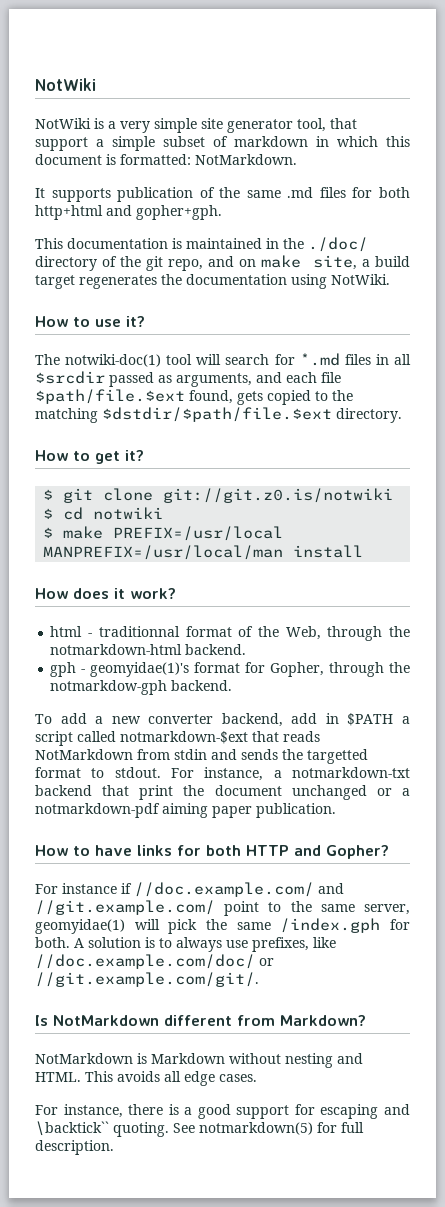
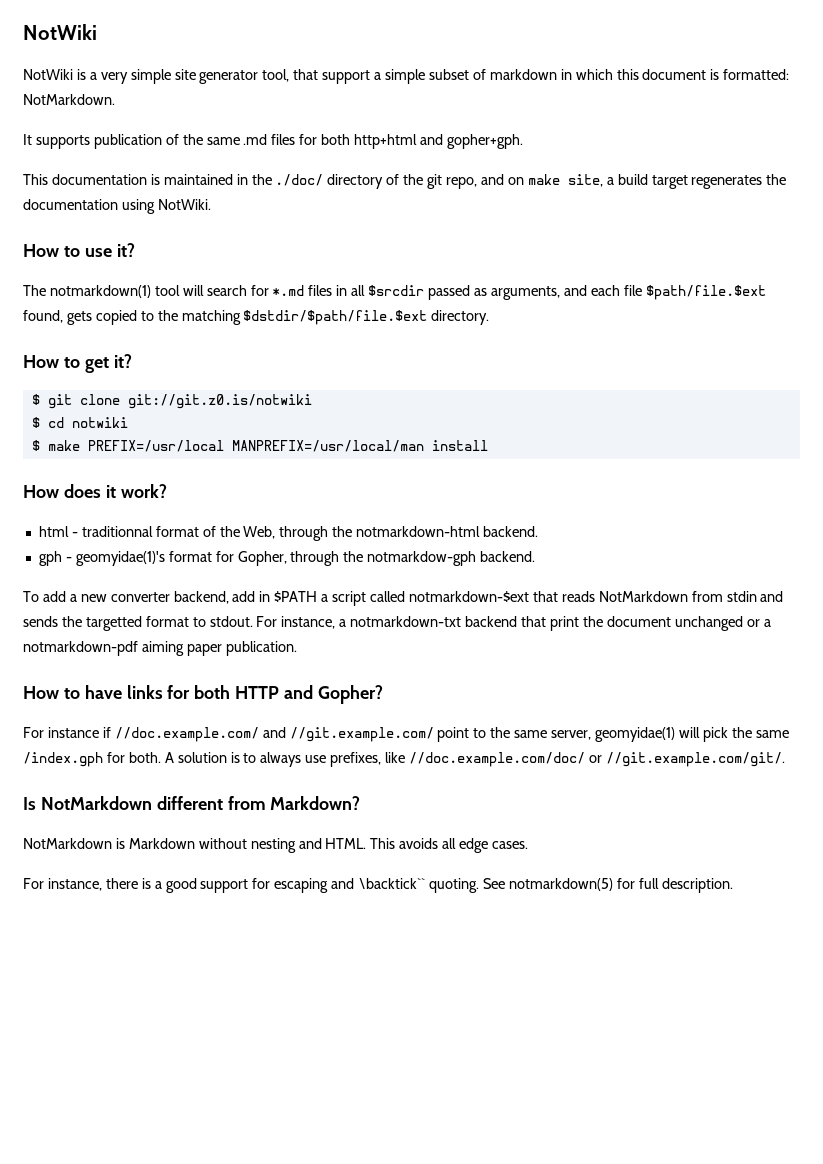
- The notwiki-doc(1) tool will search for *.md files in all $srcdir passed as arguments, and each file $path/file.$ext found, gets copied to the matching $dstdir/$path/file.$ext directory.
+ The notmarkdown(1) tool will search for *.md files in all $srcdir passed as arguments, and each file $path/file.$ext found, gets copied to the matching $dstdir/$path/file.$ext directory.

